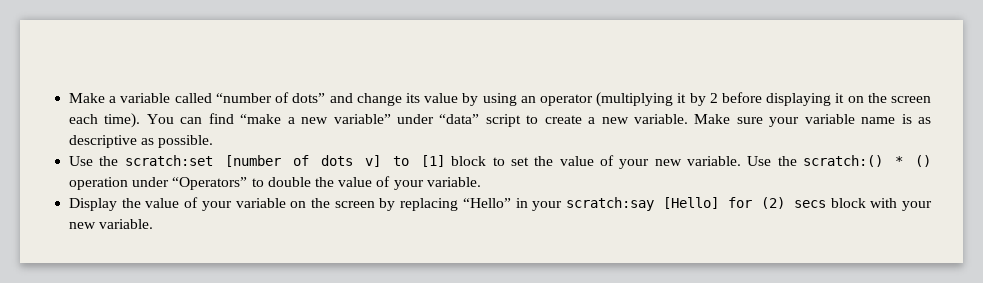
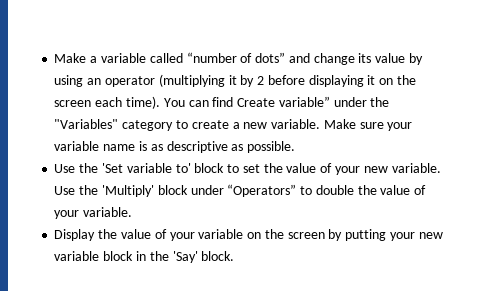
- You can find “make a new variable” under “data” script to create a new variable.
+ You can find Create variable” under the "Variables" category to create a new variable.
- Use the scratch:set [number of dots v] to [1] block to set the value of your new variable.
+ Use the 'Set variable to' block to set the value of your new variable.
- Use the scratch:() * () operation under “Operators” to double the value of your variable.
+ Use the 'Multiply' block under “Operators” to double the value of your variable.
- Display the value of your variable on the screen by replacing “Hello” in your scratch:say [Hello] for (2) secs block with your new variable.
+ Display the value of your variable on the screen by putting your new variable block in the 'Say' block.

